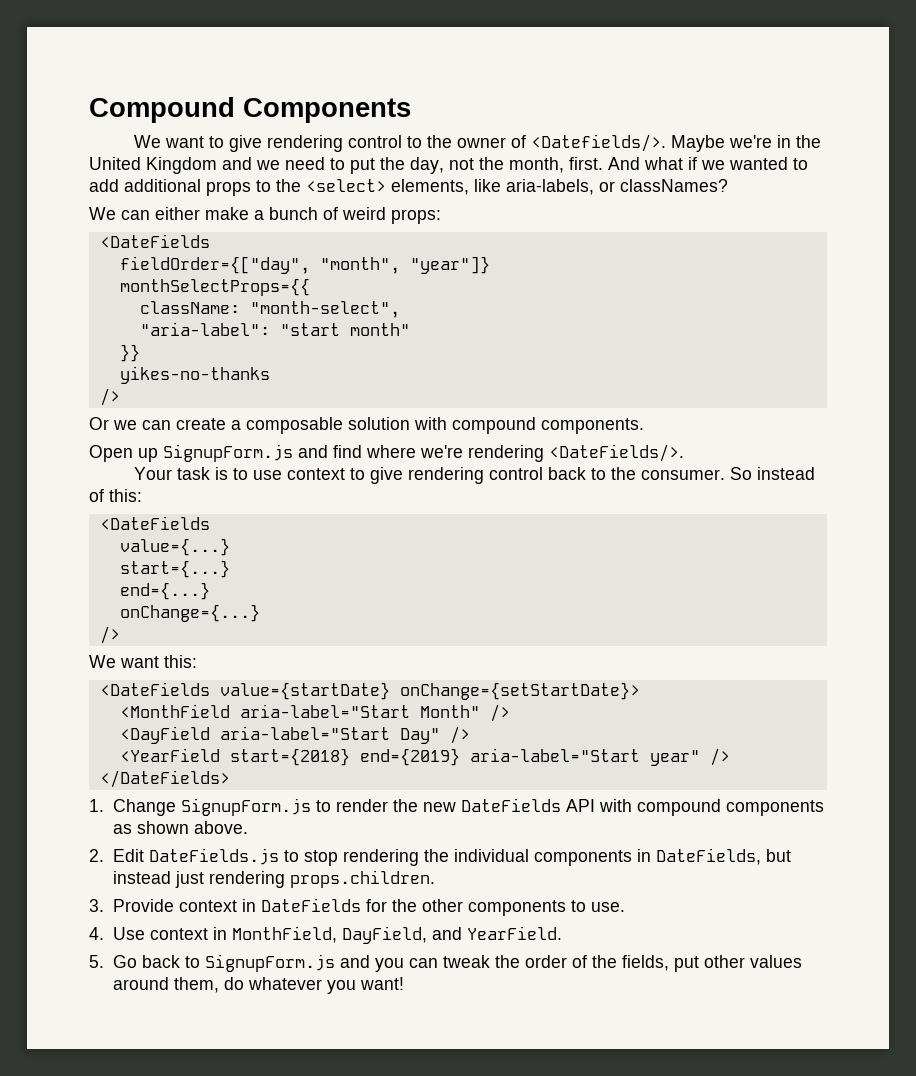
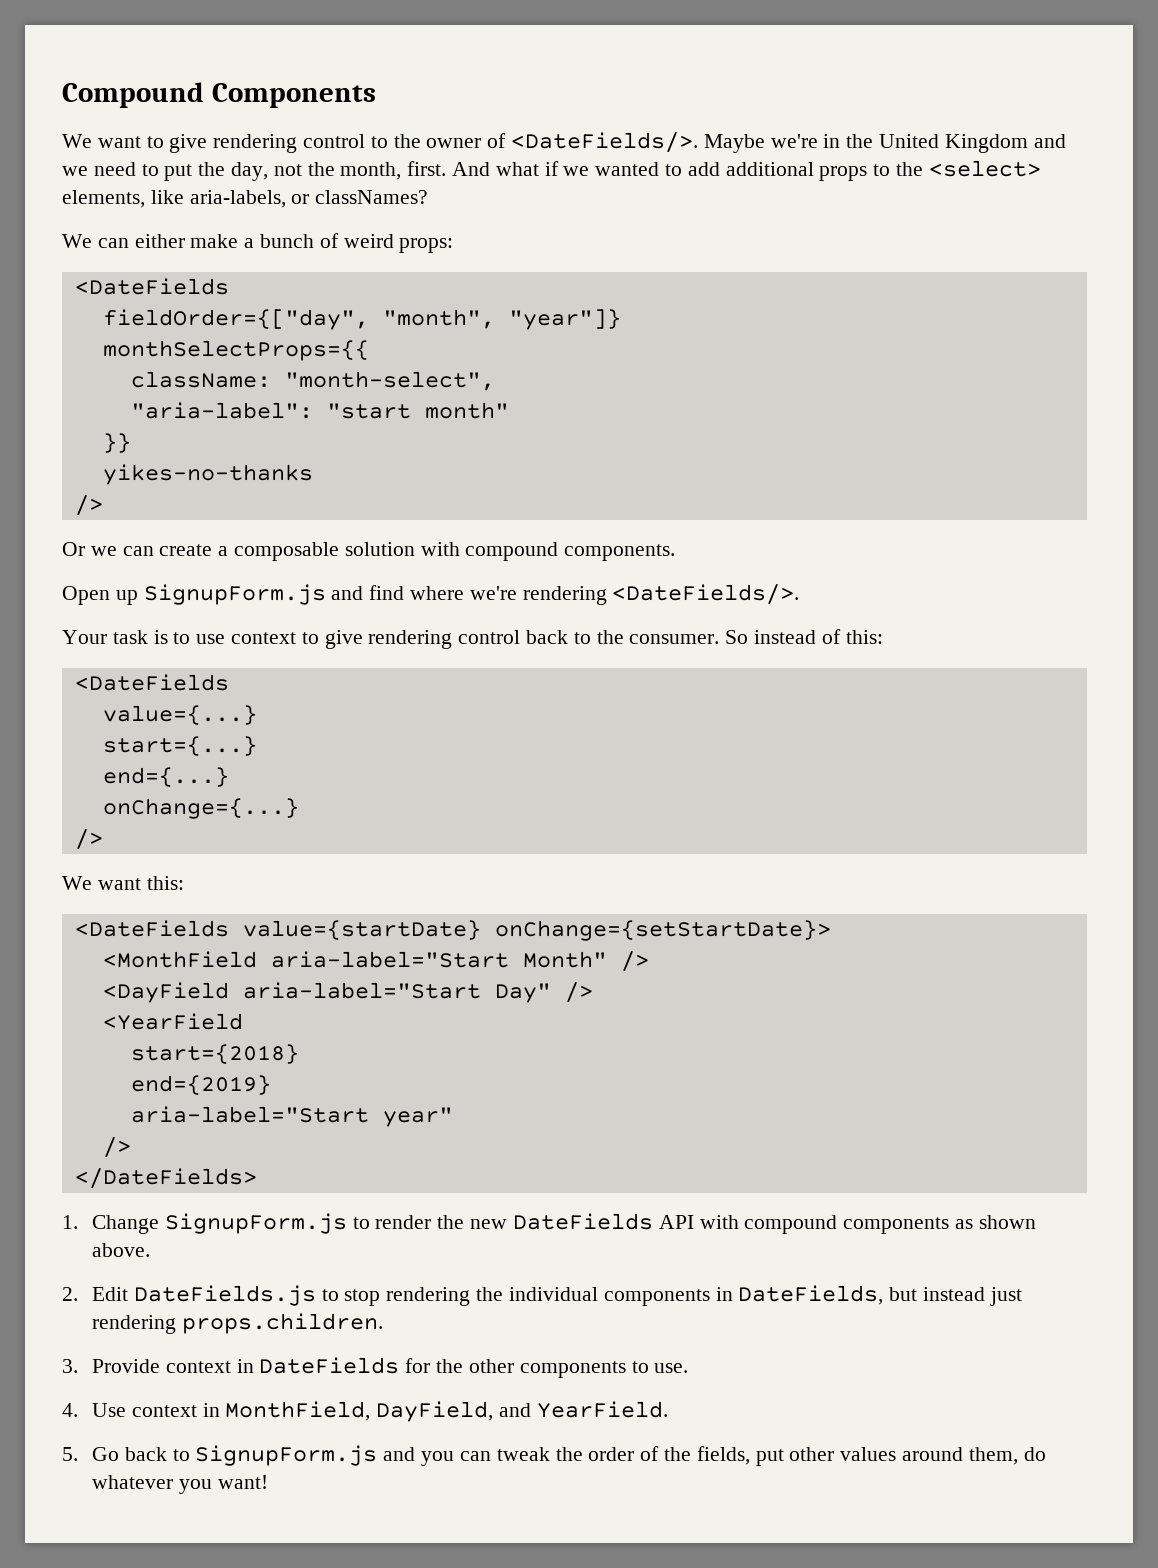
- We want to give rendering control to the owner of <Datefields/>.
+ We want to give rendering control to the owner of <DateFields/>.
- <YearField start={2018} end={2019} aria-label="Start year" />
+ <YearField
+ start={2018}
+ end={2019}
+ aria-label="Start year"
+ />

